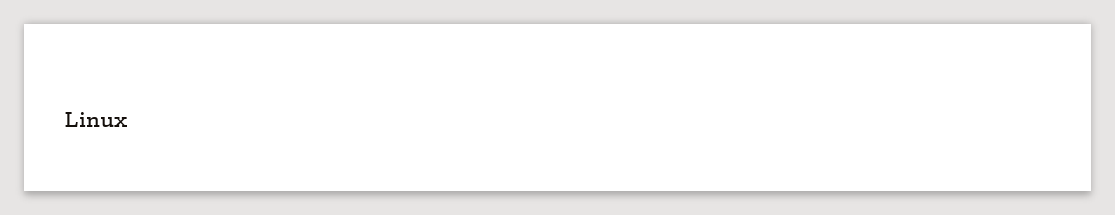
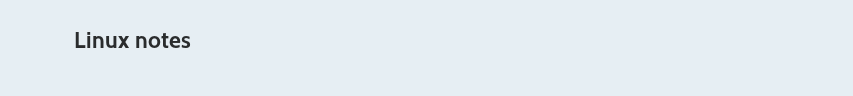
- Linux
+ Linux notes

